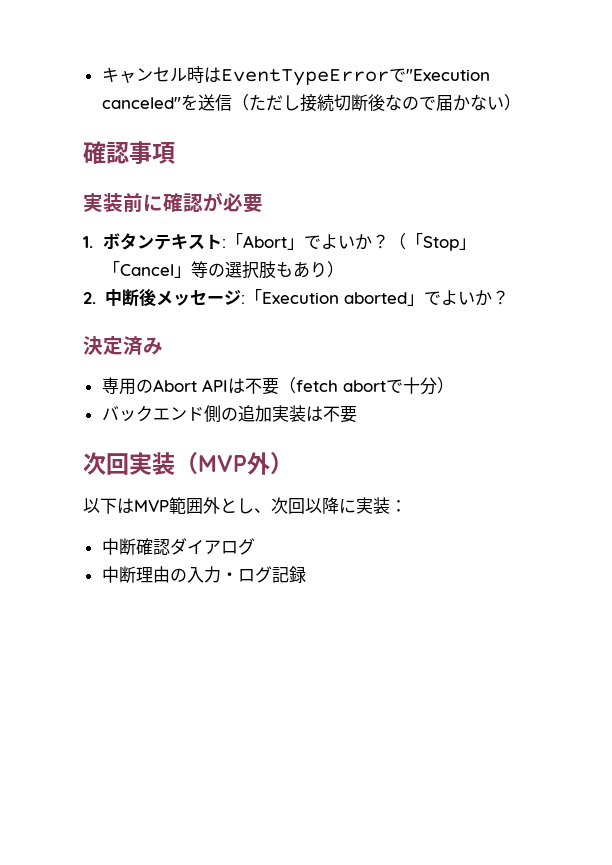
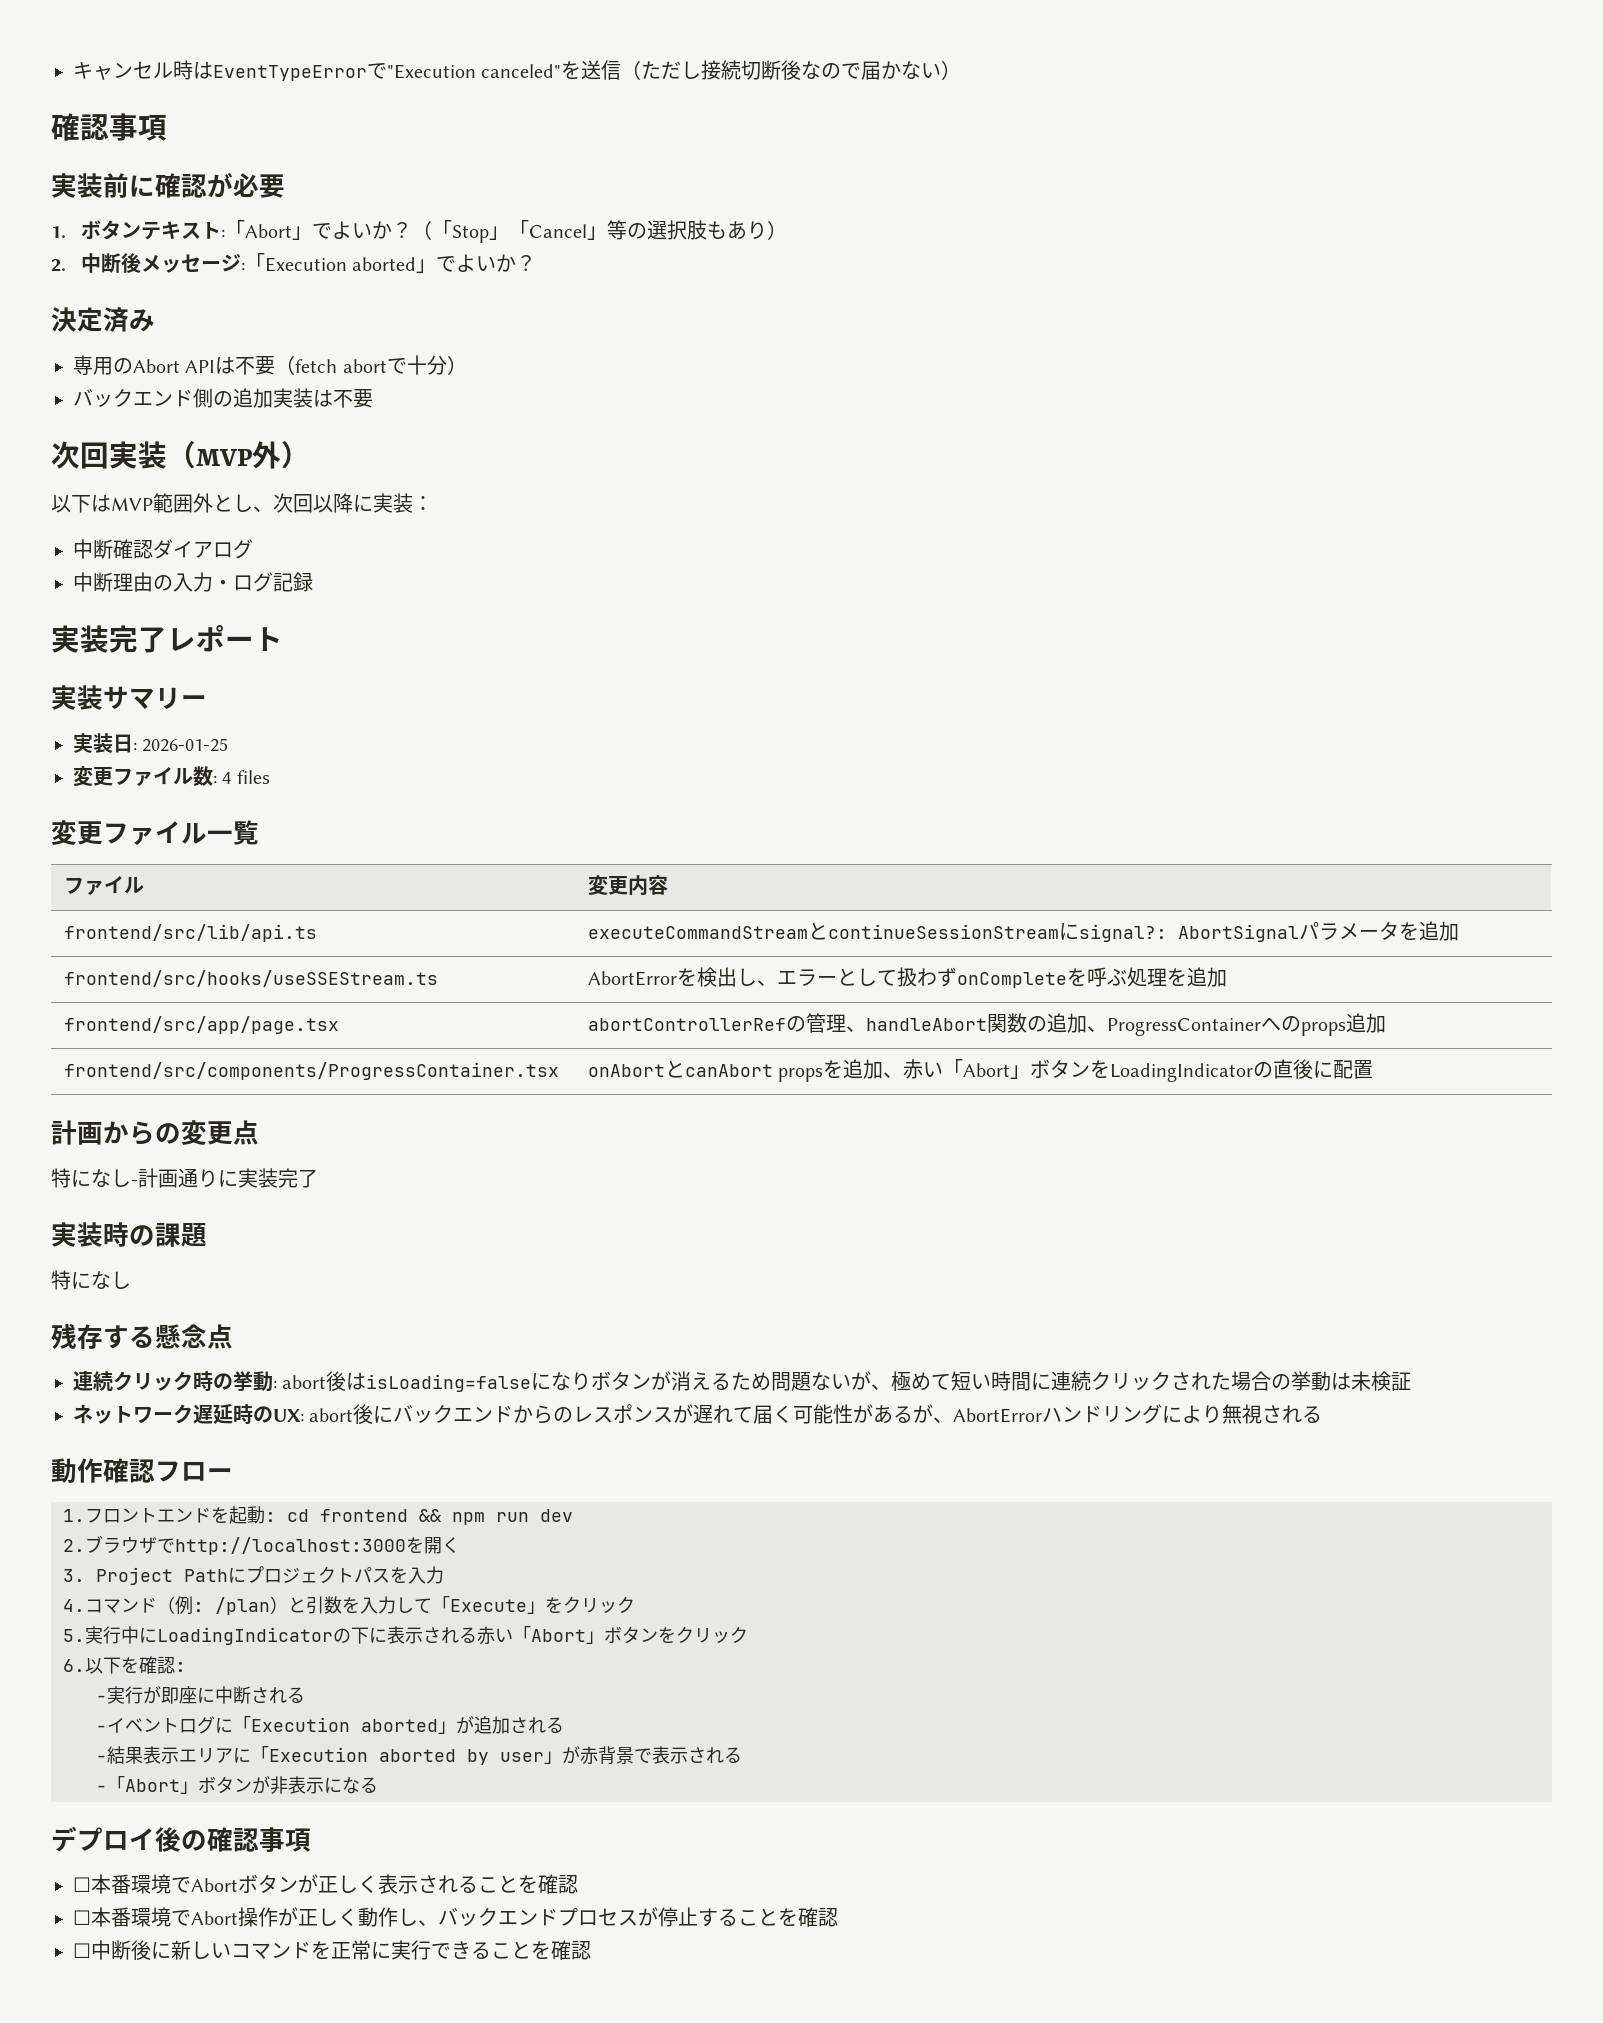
+ 実装完了レポート
+ 実装サマリー
+ 実装日: 2026-01-25
+ 変更ファイル数: 4 files
+ 変更ファイル一覧
+ ファイル | 変更内容
+ frontend/src/lib/api.ts | executeCommandStreamとcontinueSessionStreamにsignal?: AbortSignalパラメータを追加
+ frontend/src/hooks/useSSEStream.ts | AbortErrorを検出し、エラーとして扱わずonCompleteを呼ぶ処理を追加
+ frontend/src/app/page.tsx | abortControllerRefの管理、handleAbort関数の追加、ProgressContainerへのprops追加
+ frontend/src/components/ProgressContainer.tsx | onAbortとcanAbort propsを追加、赤い「Abort」ボタンをLoadingIndicatorの直後に配置
+ 計画からの変更点
+ 特になし-計画通りに実装完了
+ 実装時の課題
+ 特になし
+ 残存する懸念点
+ 連続クリック時の挙動: abort後はisLoading=falseになりボタンが消えるため問題ないが、極めて短い時間に連続クリックされた場合の挙動は未検証
+ ネットワーク遅延時のUX: abort後にバックエンドからのレスポンスが遅れて届く可能性があるが、AbortErrorハンドリングにより無視される
+ 動作確認フロー
+ 1.フロントエンドを起動: cd frontend && npm run dev
+ 2.ブラウザでhttp://localhost:3000を開く
+ 3. Project Pathにプロジェクトパスを入力
+ 4.コマンド（例: /plan）と引数を入力して「Execute」をクリック
+ 5.実行中にLoadingIndicatorの下に表示される赤い「Abort」ボタンをクリック
+ 6.以下を確認:
+ -実行が即座に中断される
+ -イベントログに「Execution aborted」が追加される
+ -結果表示エリアに「Execution aborted by user」が赤背景で表示される
+ -「Abort」ボタンが非表示になる
+ デプロイ後の確認事項
+ ☐本番環境でAbortボタンが正しく表示されることを確認
+ ☐本番環境でAbort操作が正しく動作し、バックエンドプロセスが停止することを確認
+ ☐中断後に新しいコマンドを正常に実行できることを確認

